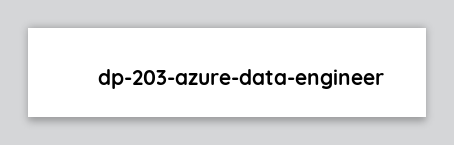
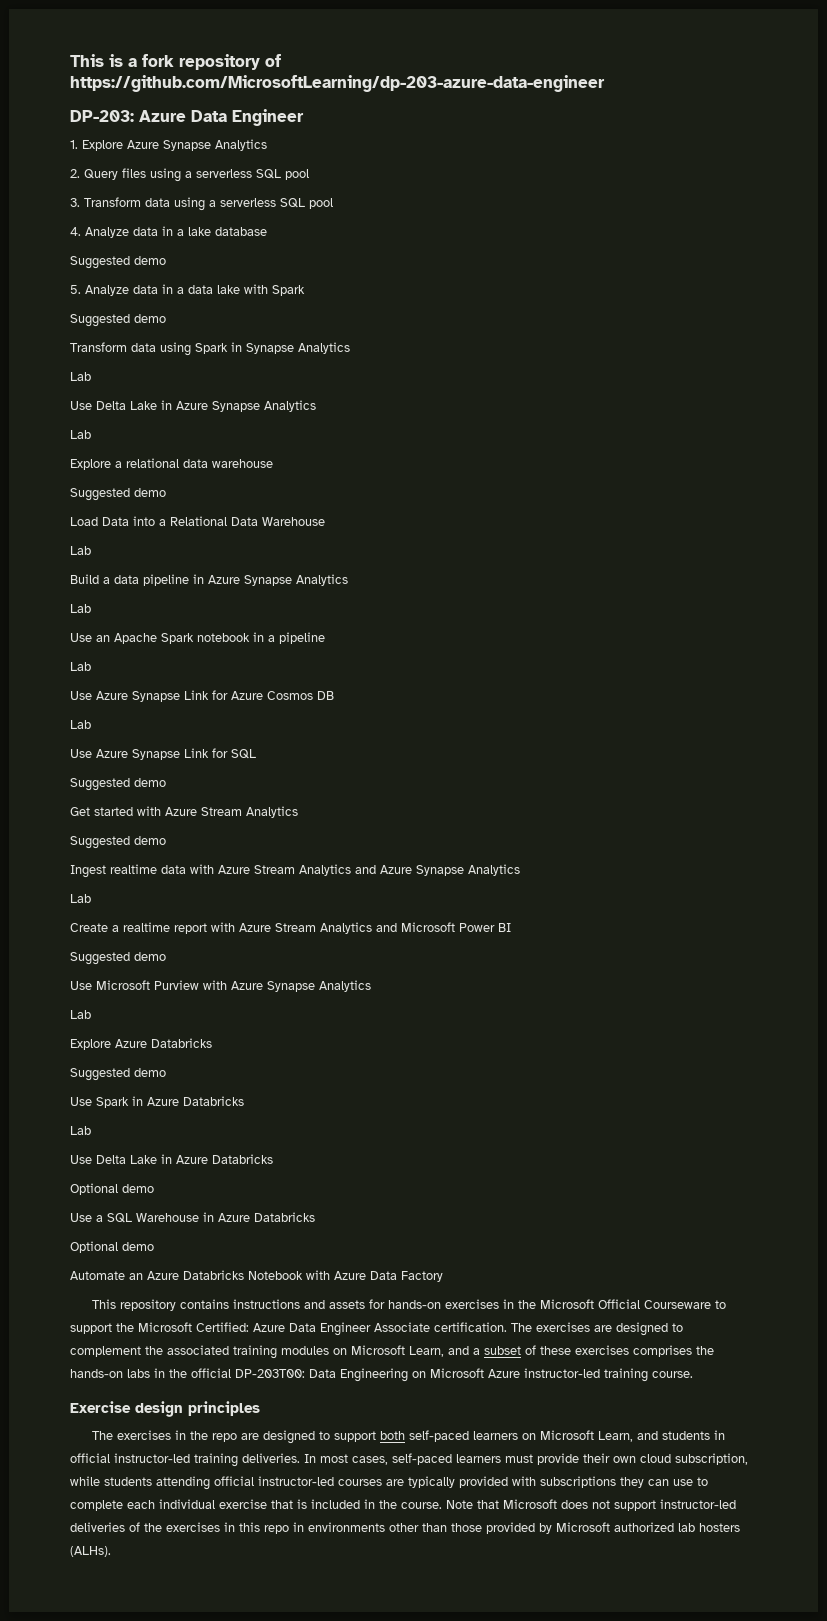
- dp-203-azure-data-engineer
+ This is a fork repository of https://github.com/MicrosoftLearning/dp-203-azure-data-engineer
+ DP-203: Azure Data Engineer
+ 1. Explore Azure Synapse Analytics
+ 2. Query files using a serverless SQL pool
+ 3. Transform data using a serverless SQL pool
+ 4. Analyze data in a lake database
+ Suggested demo
+ 5. Analyze data in a data lake with Spark
+ Suggested demo
+ Transform data using Spark in Synapse Analytics
+ Lab
+ Use Delta Lake in Azure Synapse Analytics
+ Lab
+ Explore a relational data warehouse
+ Suggested demo
+ Load Data into a Relational Data Warehouse
+ Lab
+ Build a data pipeline in Azure Synapse Analytics
+ Lab
+ Use an Apache Spark notebook in a pipeline
+ Lab
+ Use Azure Synapse Link for Azure Cosmos DB
+ Lab
+ Use Azure Synapse Link for SQL
+ Suggested demo
+ Get started with Azure Stream Analytics
+ Suggested demo
+ Ingest realtime data with Azure Stream Analytics and Azure Synapse Analytics
+ Lab
+ Create a realtime report with Azure Stream Analytics and Microsoft Power BI
+ Suggested demo
+ Use Microsoft Purview with Azure Synapse Analytics
+ Lab
+ Explore Azure Databricks
+ Suggested demo
+ Use Spark in Azure Databricks
+ Lab
+ Use Delta Lake in Azure Databricks
+ Optional demo
+ Use a SQL Warehouse in Azure Databricks
+ Optional demo
+ Automate an Azure Databricks Notebook with Azure Data Factory
+ This repository contains instructions and assets for hands-on exercises in the Microsoft Official Courseware to support the Microsoft Certified: Azure Data Engineer Associate certification. The exercises are designed to complement the associated training modules on Microsoft Learn, and a subset of these exercises comprises the hands-on labs in the official DP-203T00: Data Engineering on Microsoft Azure instructor-led training course.
+ Exercise design principles
+ The exercises in the repo are designed to support both self-paced learners on Microsoft Learn, and students in official instructor-led training deliveries. In most cases, self-paced learners must provide their own cloud subscription, while students attending official instructor-led courses are typically provided with subscriptions they can use to complete each individual exercise that is included in the course. Note that Microsoft does not support instructor-led deliveries of the exercises in this repo in environments other than those provided by Microsoft authorized lab hosters (ALHs).

